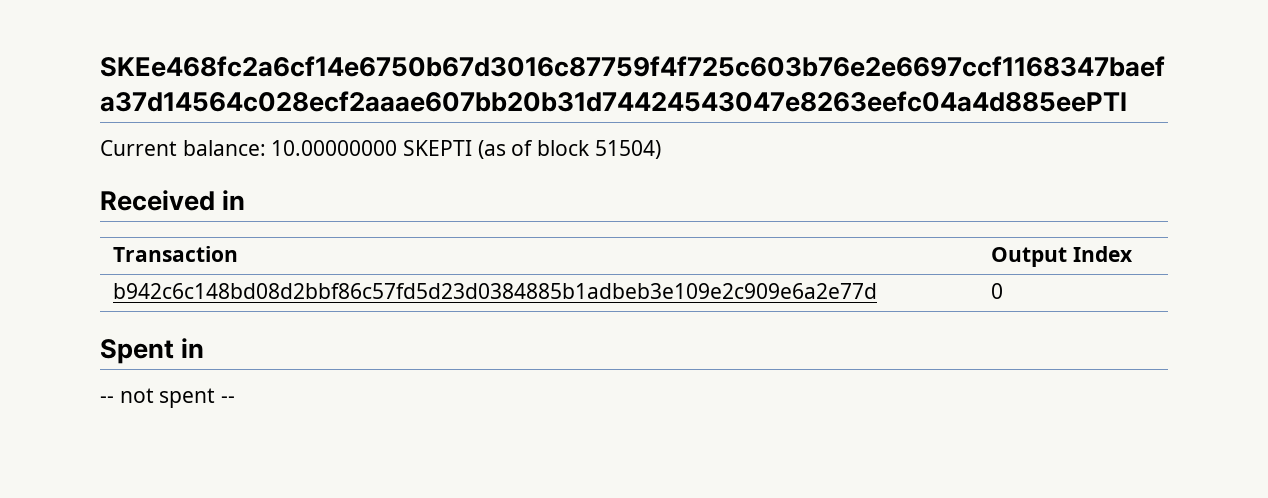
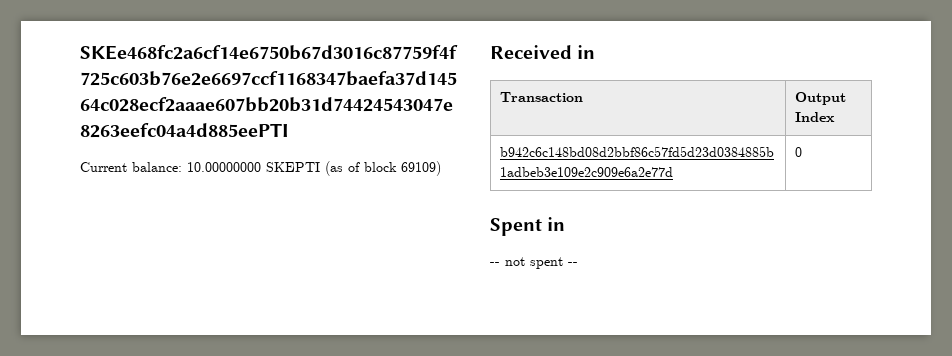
- Current balance: 10.00000000 SKEPTI (as of block 51504)
+ Current balance: 10.00000000 SKEPTI (as of block 69109)

